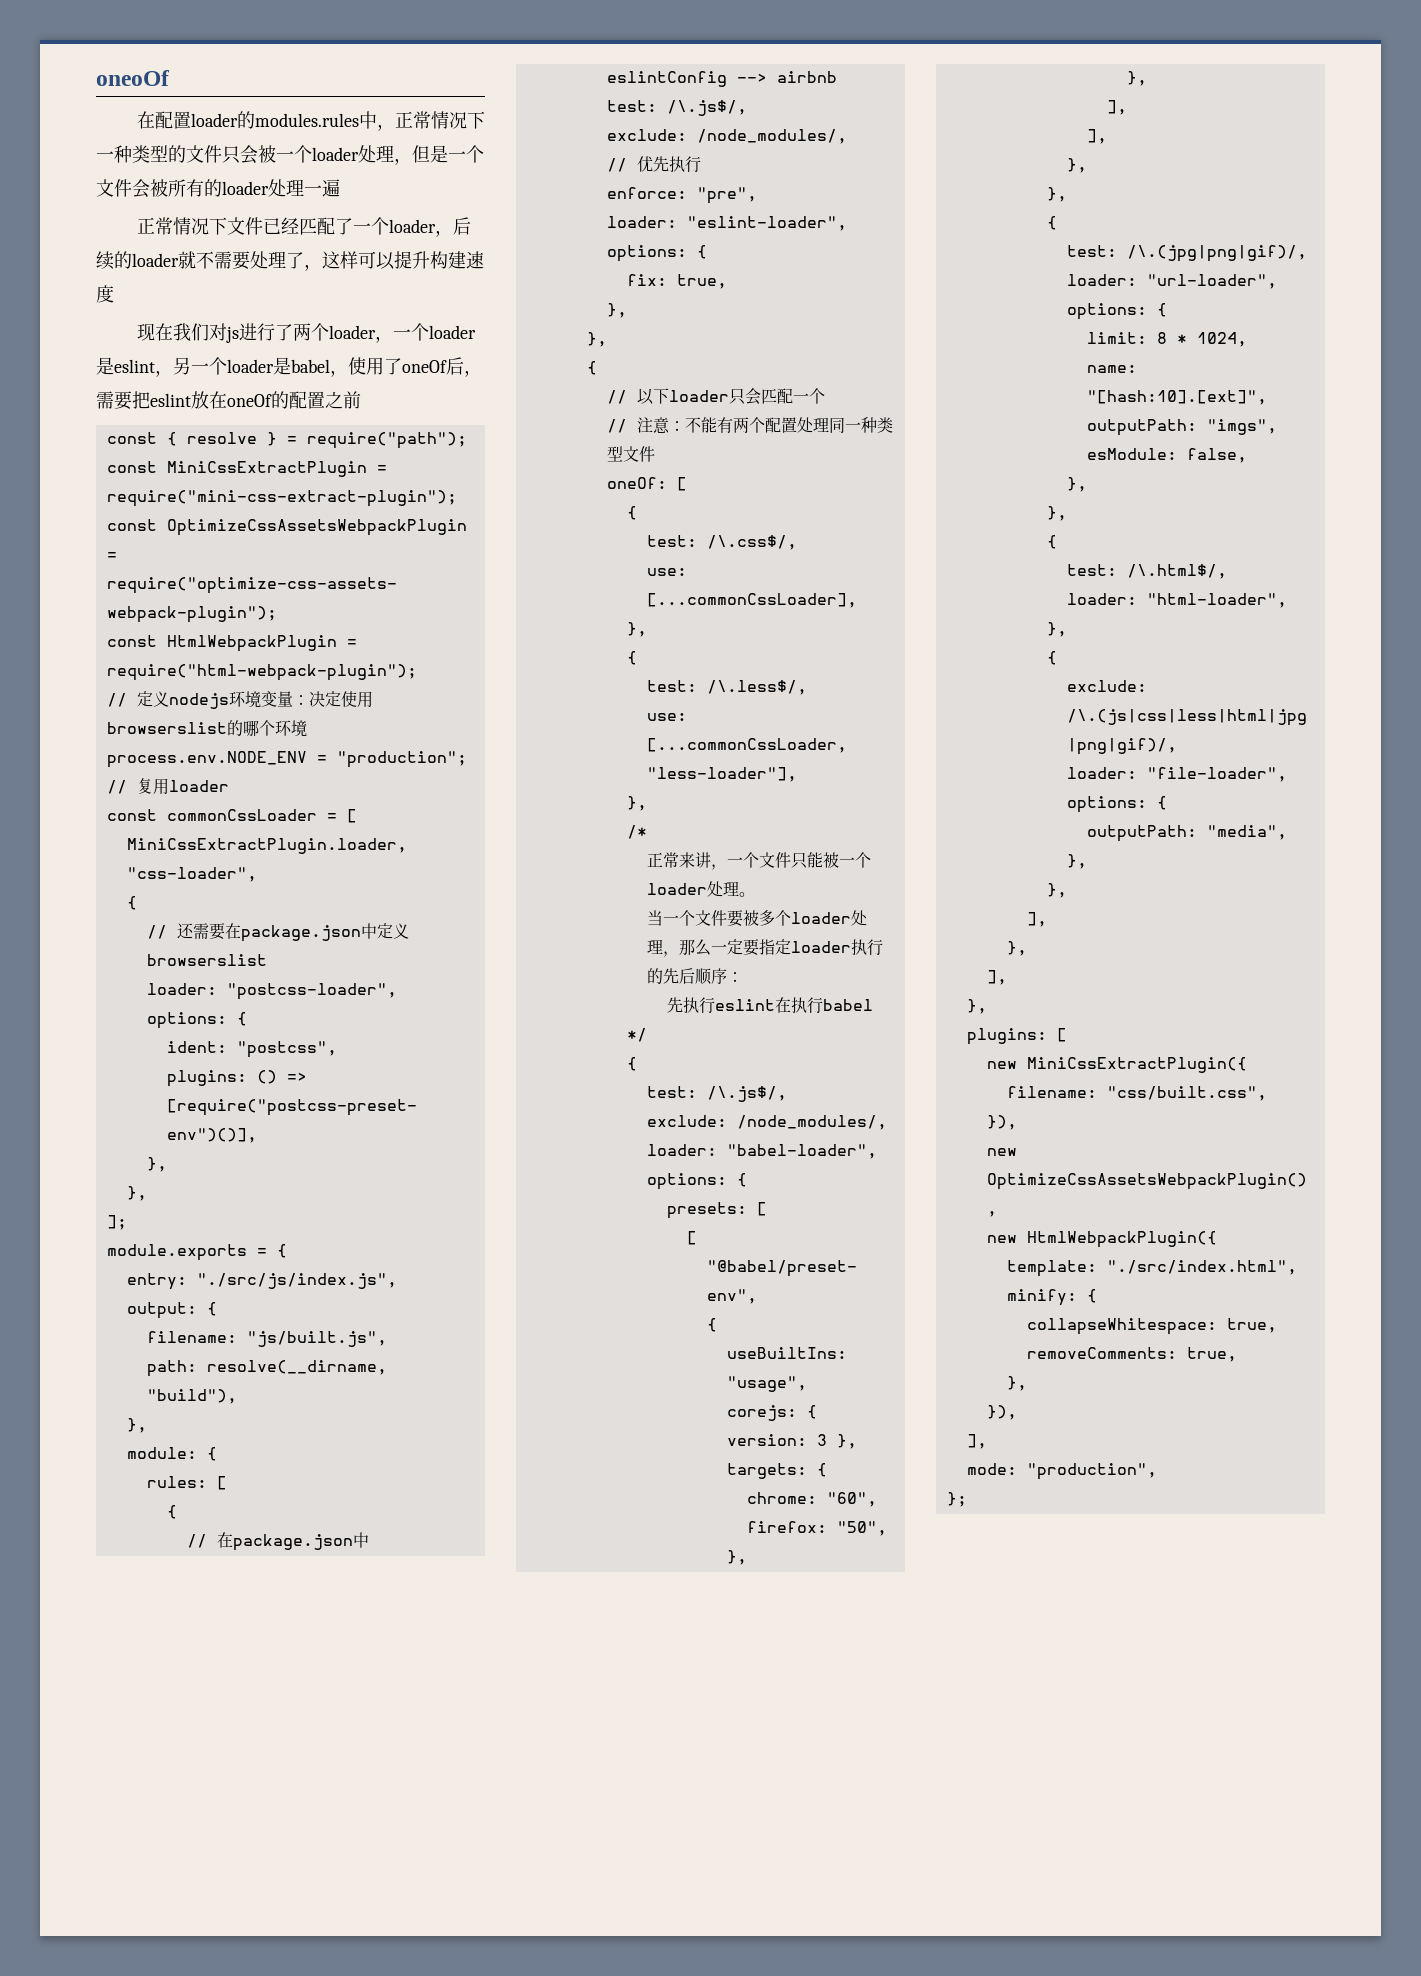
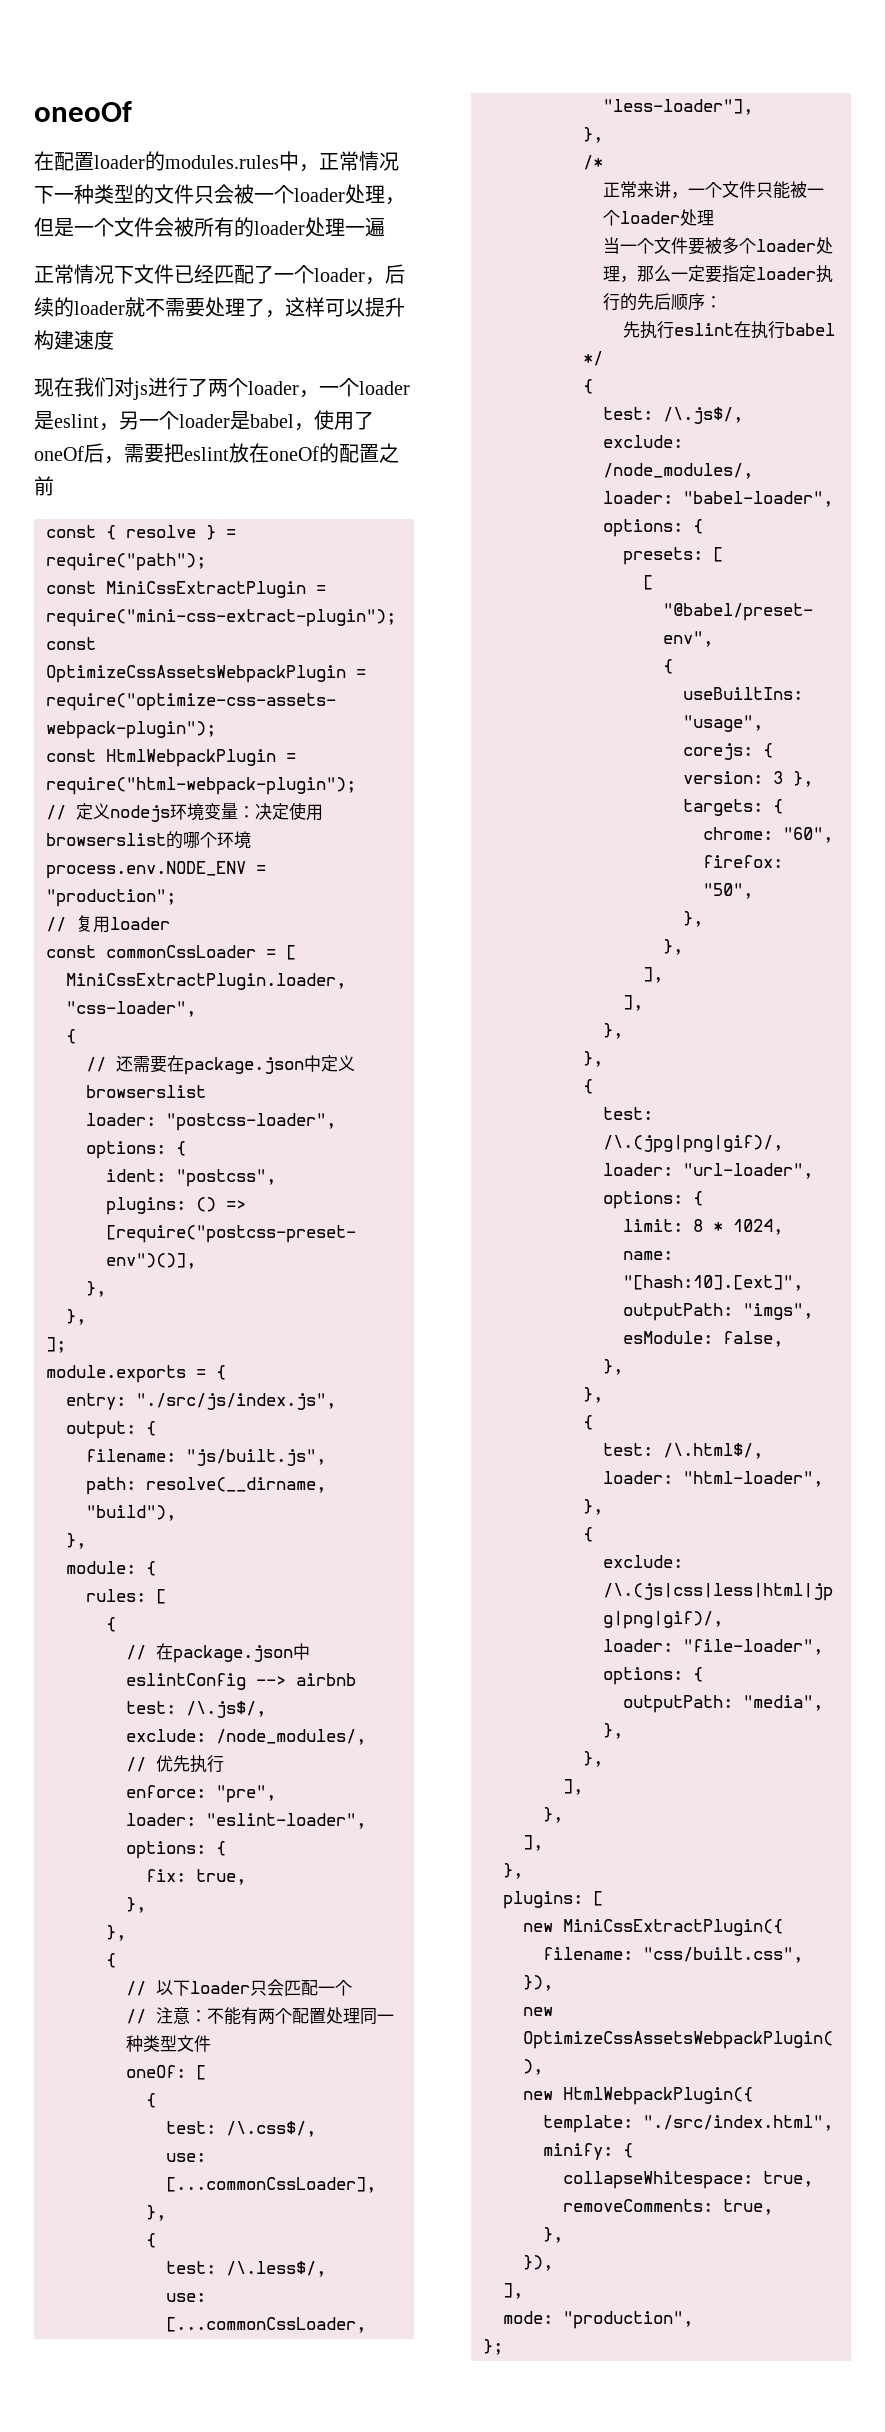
- 正常来讲，一个文件只能被一个loader处理。
+ 正常来讲，一个文件只能被一个loader处理

